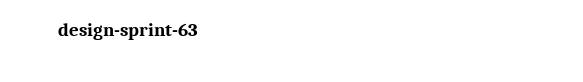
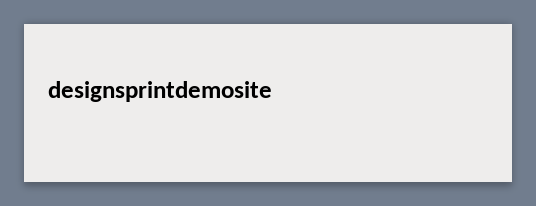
- design-sprint-63
+ designsprintdemosite

